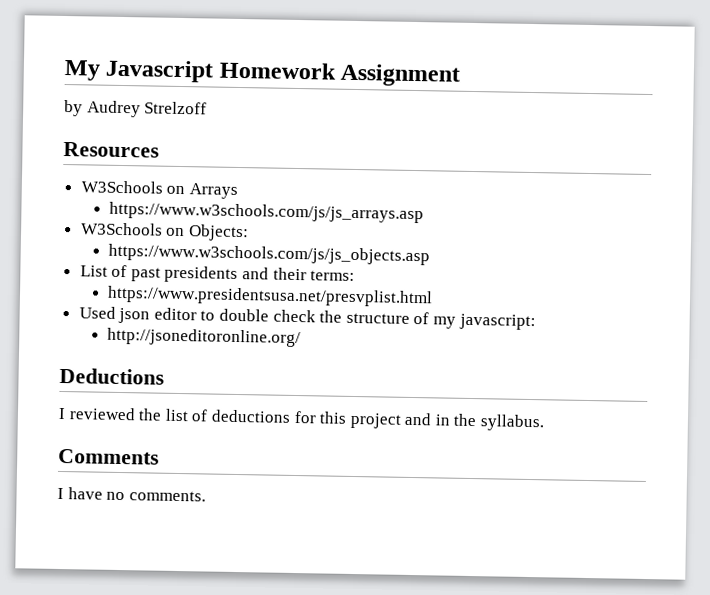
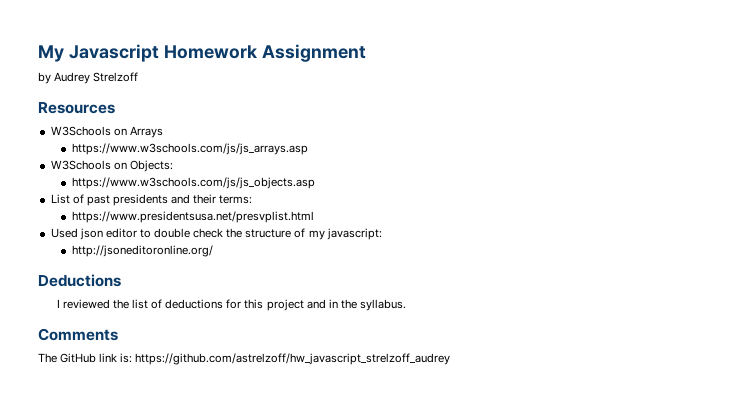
- I have no comments.
+ The GitHub link is: https://github.com/astrelzoff/hw_javascript_strelzoff_audrey

